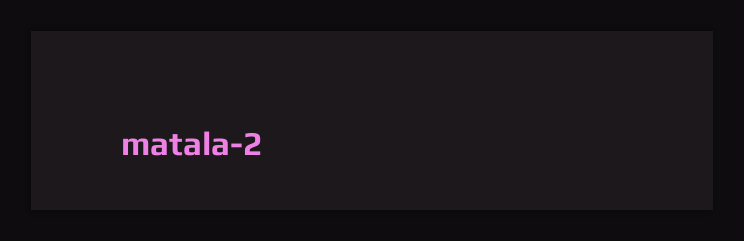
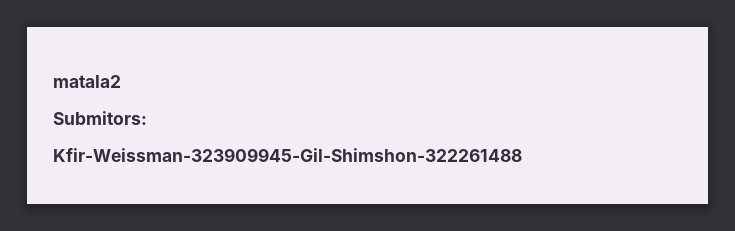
- matala-2
+ matala2
+ Submitors:
+ Kfir-Weissman-323909945-Gil-Shimshon-322261488

